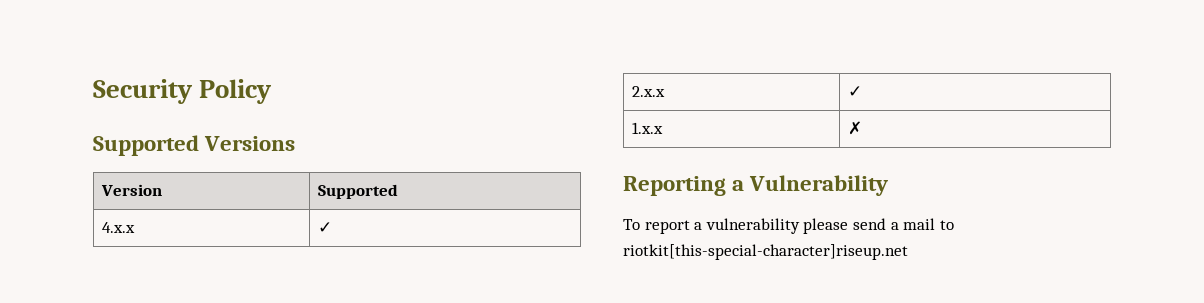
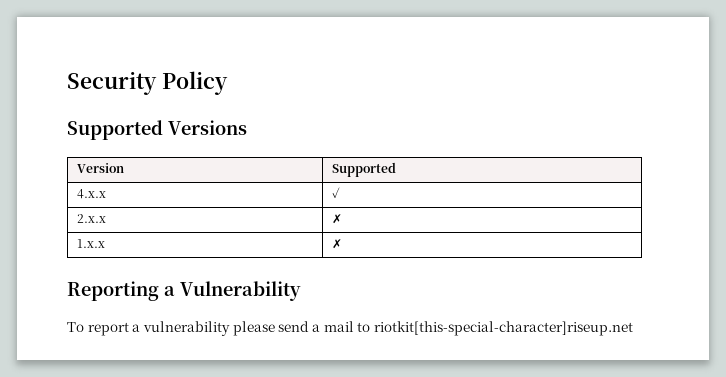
- 2.x.x | ✓
+ 2.x.x | ✗

